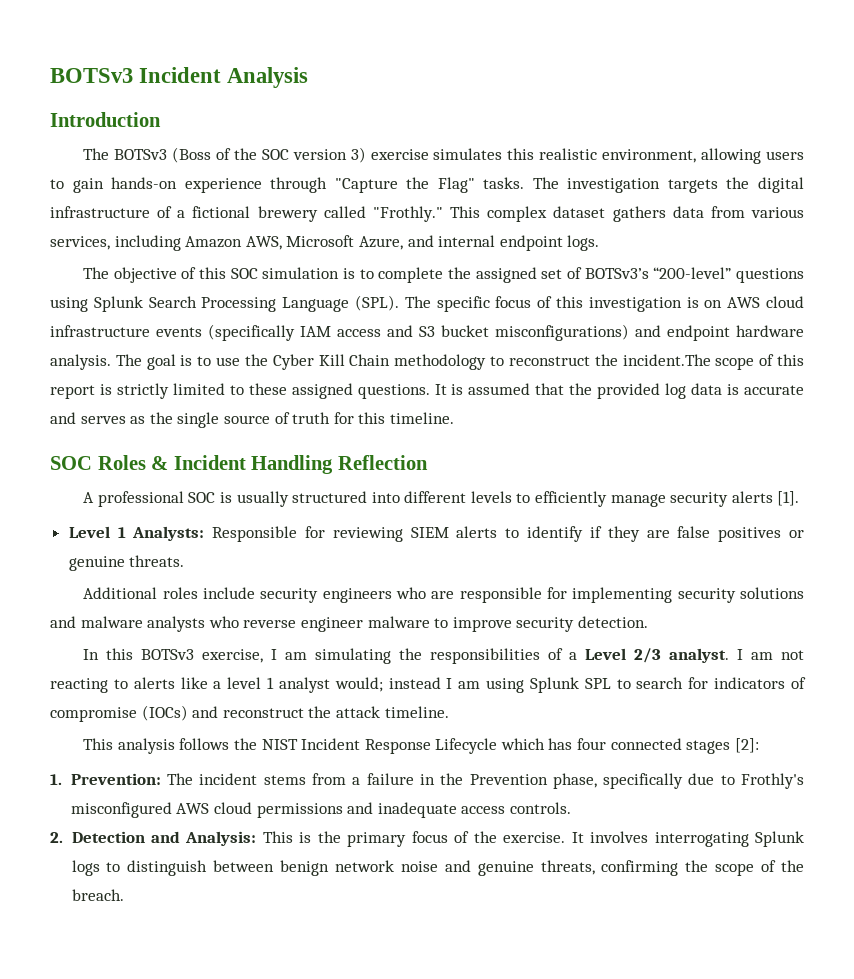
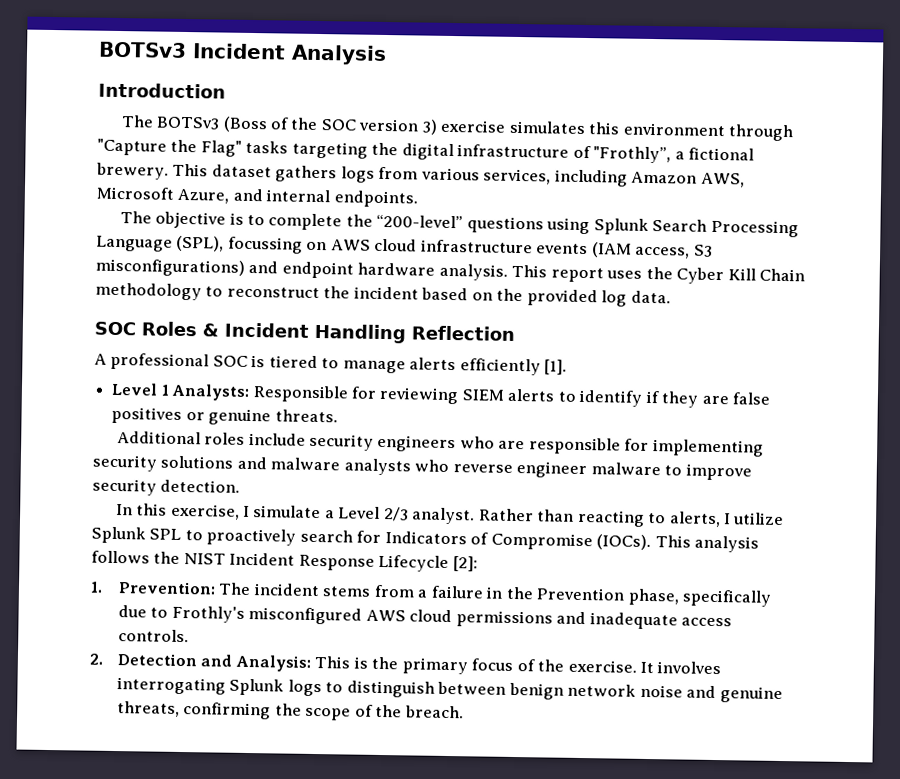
- The BOTSv3 (Boss of the SOC version 3) exercise simulates this realistic environment, allowing users to gain hands-on experience through "Capture the Flag" tasks. The investigation targets the digital infrastructure of a fictional brewery called "Frothly." This complex dataset gathers data from various services, including Amazon AWS, Microsoft Azure, and internal endpoint logs.
+ The BOTSv3 (Boss of the SOC version 3) exercise simulates this environment through "Capture the Flag" tasks targeting the digital infrastructure of "Frothly”, a fictional brewery. This dataset gathers logs from various services, including Amazon AWS, Microsoft Azure, and internal endpoints.
- The objective of this SOC simulation is to complete the assigned set of BOTSv3’s “200-level” questions using Splunk Search Processing Language (SPL). The specific focus of this investigation is on AWS cloud infrastructure events (specifically IAM access and S3 bucket misconfigurations) and endpoint hardware analysis.
+ The objective is to complete the “200-level” questions using Splunk Search Processing Language (SPL), focussing on AWS cloud infrastructure events (IAM access, S3 misconfigurations) and endpoint hardware analysis.
- The goal is to use the Cyber Kill Chain methodology to reconstruct the incident.The scope of this report is strictly limited to these assigned questions. It is assumed that the provided log data is accurate and serves as the single source of truth for this timeline.
+ This report uses the Cyber Kill Chain methodology to reconstruct the incident based on the provided log data.
- A professional SOC is usually structured into different levels to efficiently manage security alerts [1].
+ A professional SOC is tiered to manage alerts efficiently [1].
- In this BOTSv3 exercise, I am simulating the responsibilities of a Level 2/3 analyst. I am not reacting to alerts like a level 1 analyst would; instead I am using Splunk SPL to search for indicators of compromise (IOCs) and reconstruct the attack timeline.
- This analysis follows the NIST Incident Response Lifecycle which has four connected stages [2]:
+ In this exercise, I simulate a Level 2/3 analyst. Rather than reacting to alerts, I utilize Splunk SPL to proactively search for Indicators of Compromise (IOCs). This analysis follows the NIST Incident Response Lifecycle [2]:

